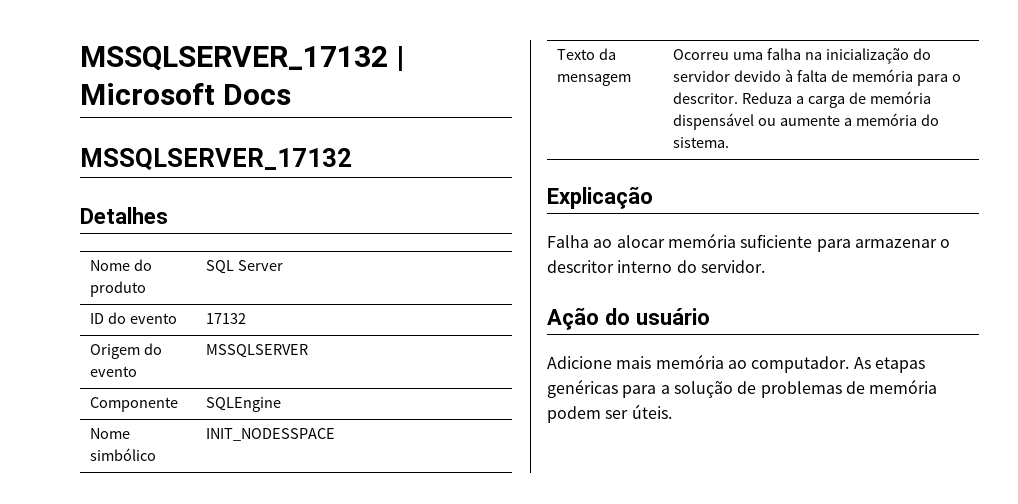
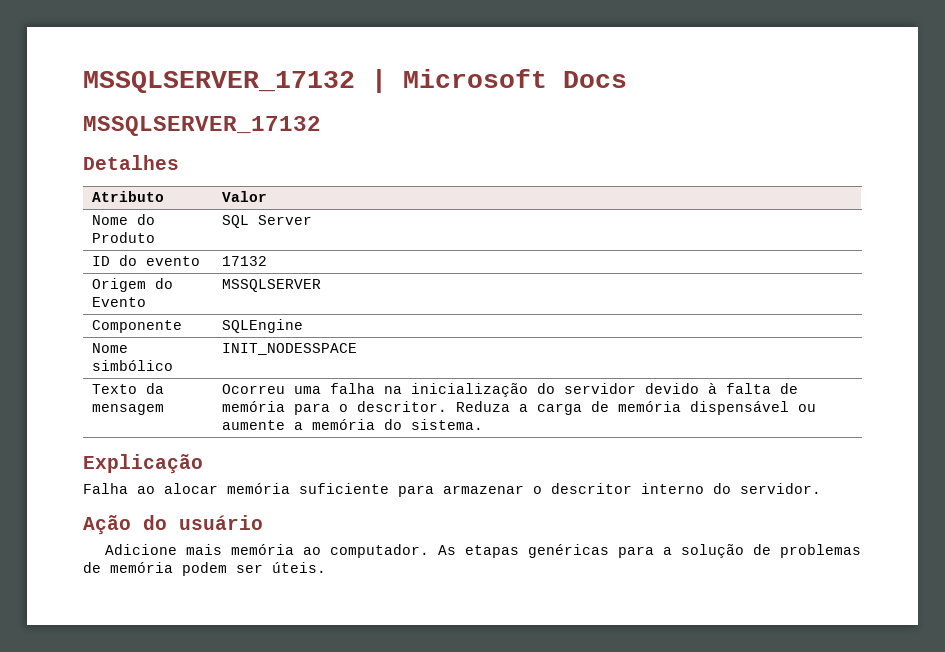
+ Atributo | Valor
- Nome do produto | SQL Server
+ Nome do Produto | SQL Server
- Origem do evento | MSSQLSERVER
+ Origem do Evento | MSSQLSERVER

